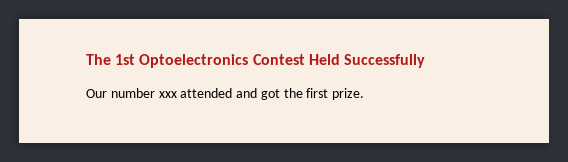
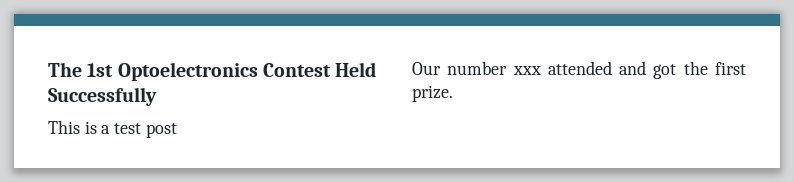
+ This is a test post

